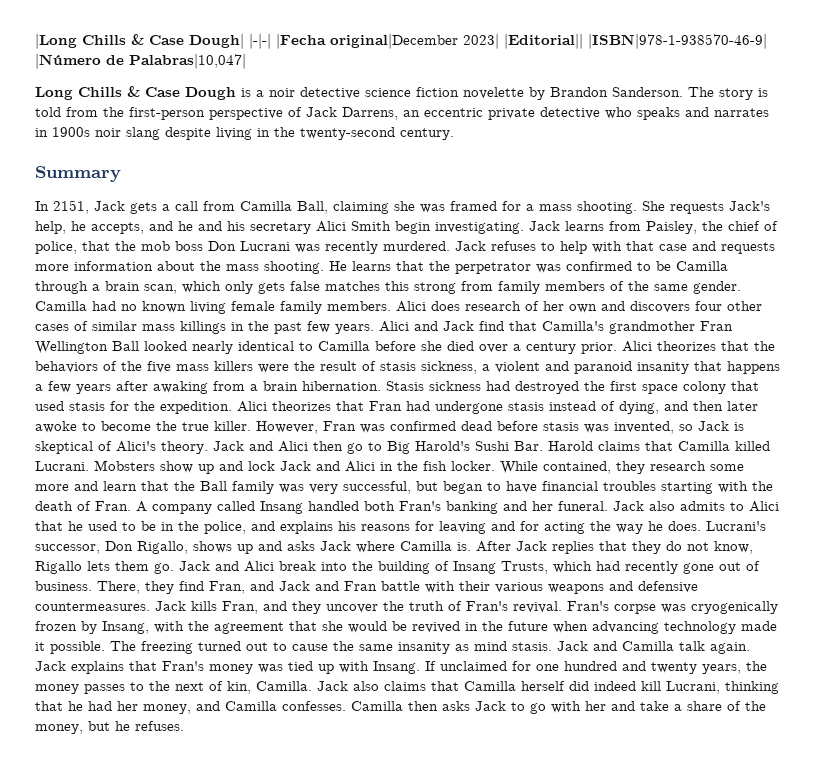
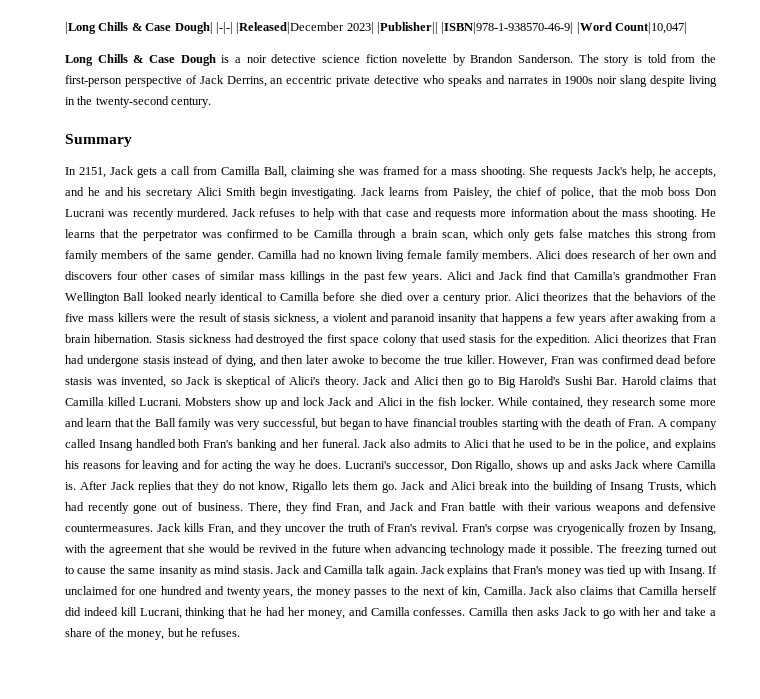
- |Long Chills & Case Dough| |-|-| |Fecha original|December 2023| |Editorial|| |ISBN|978-1-938570-46-9| |Número de Palabras|10,047|
+ |Long Chills & Case Dough| |-|-| |Released|December 2023| |Publisher|| |ISBN|978-1-938570-46-9| |Word Count|10,047|
- The story is told from the first-person perspective of Jack Darrens, an eccentric private detective who speaks and narrates in 1900s noir slang despite living in the twenty-second century.
+ The story is told from the first-person perspective of Jack Derrins, an eccentric private detective who speaks and narrates in 1900s noir slang despite living in the twenty-second century.

